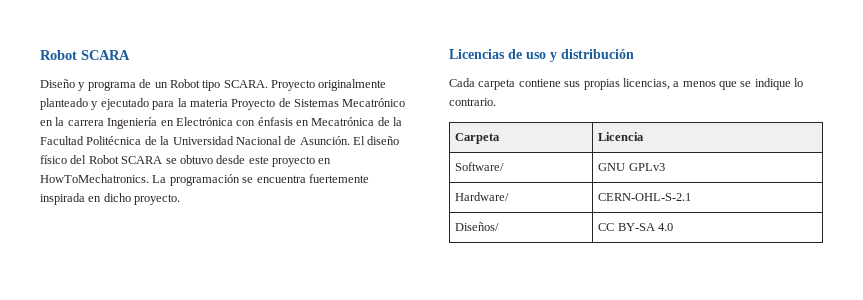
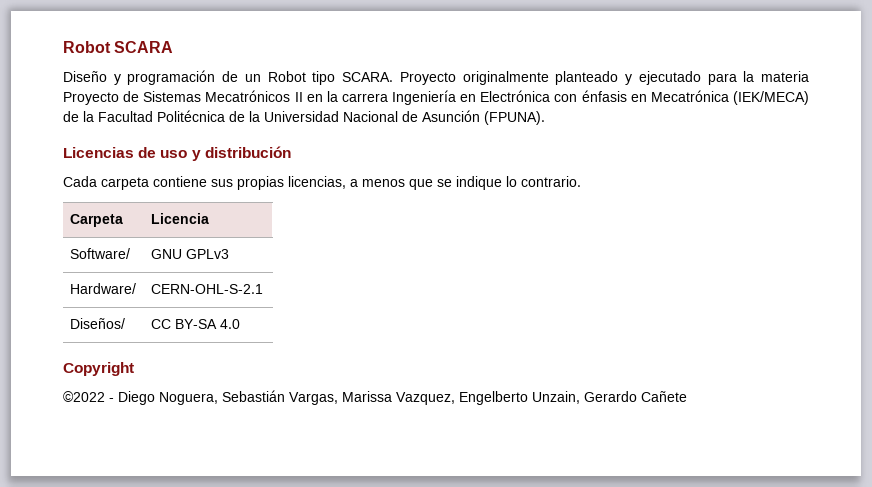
- Diseño y programa de un Robot tipo SCARA.
+ Diseño y programación de un Robot tipo SCARA.
- Proyecto originalmente planteado y ejecutado para la materia Proyecto de Sistemas Mecatrónico en la carrera Ingeniería en Electrónica con énfasis en Mecatrónica de la Facultad Politécnica de la Universidad Nacional de Asunción. El diseño físico del Robot SCARA se obtuvo desde este proyecto en HowToMechatronics. La programación se encuentra fuertemente inspirada en dicho proyecto.
+ Proyecto originalmente planteado y ejecutado para la materia Proyecto de Sistemas Mecatrónicos II en la carrera Ingeniería en Electrónica con énfasis en Mecatrónica (IEK/MECA) de la Facultad Politécnica de la Universidad Nacional de Asunción (FPUNA).
+ Copyright
+ ©2022 - Diego Noguera, Sebastián Vargas, Marissa Vazquez, Engelberto Unzain, Gerardo Cañete

